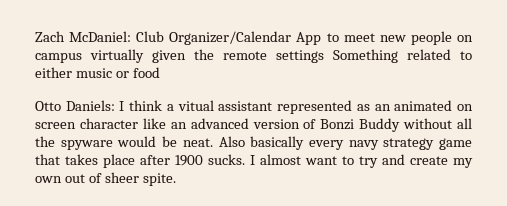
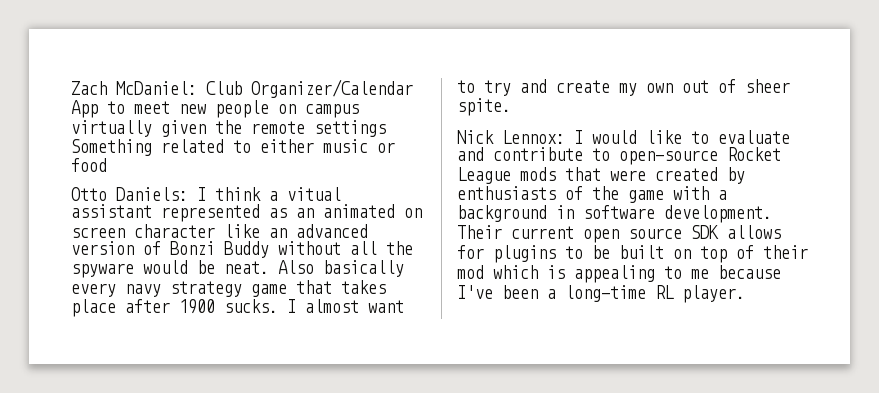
+ Nick Lennox: I would like to evaluate and contribute to open-source Rocket League mods that were created by enthusiasts of the game with a background in software development. Their current open source SDK allows for plugins to be built on top of their mod which is appealing to me because I've been a long-time RL player.

